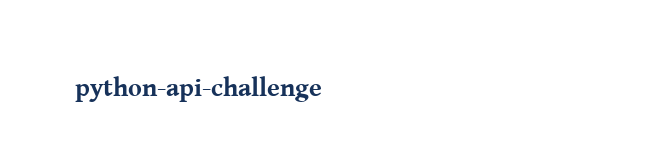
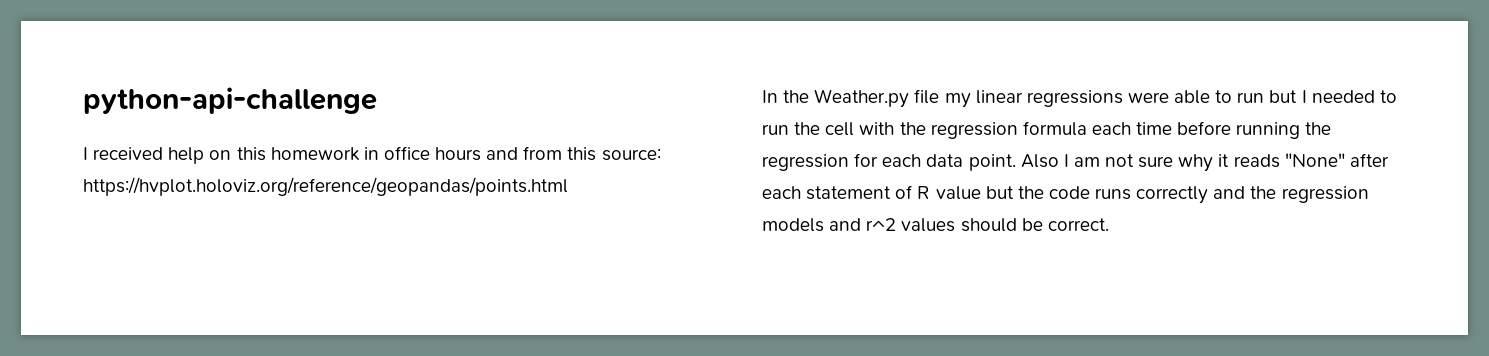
+ I received help on this homework in office hours and from this source: https://hvplot.holoviz.org/reference/geopandas/points.html
+ In the Weather.py file my linear regressions were able to run but I needed to run the cell with the regression formula each time before running the regression for each data point. Also I am not sure why it reads "None" after each statement of R value but the code runs correctly and the regression models and r^2 values should be correct.

